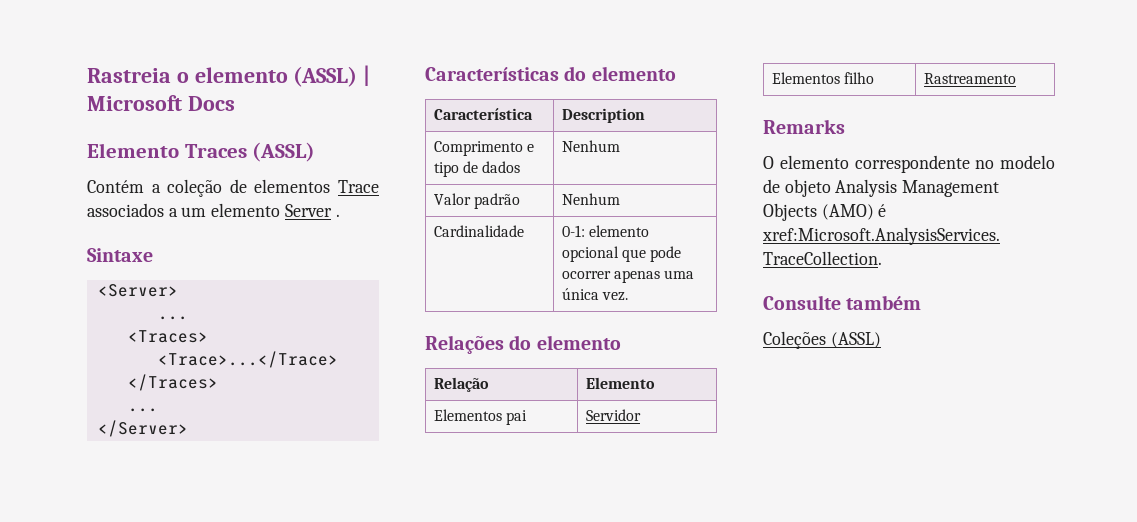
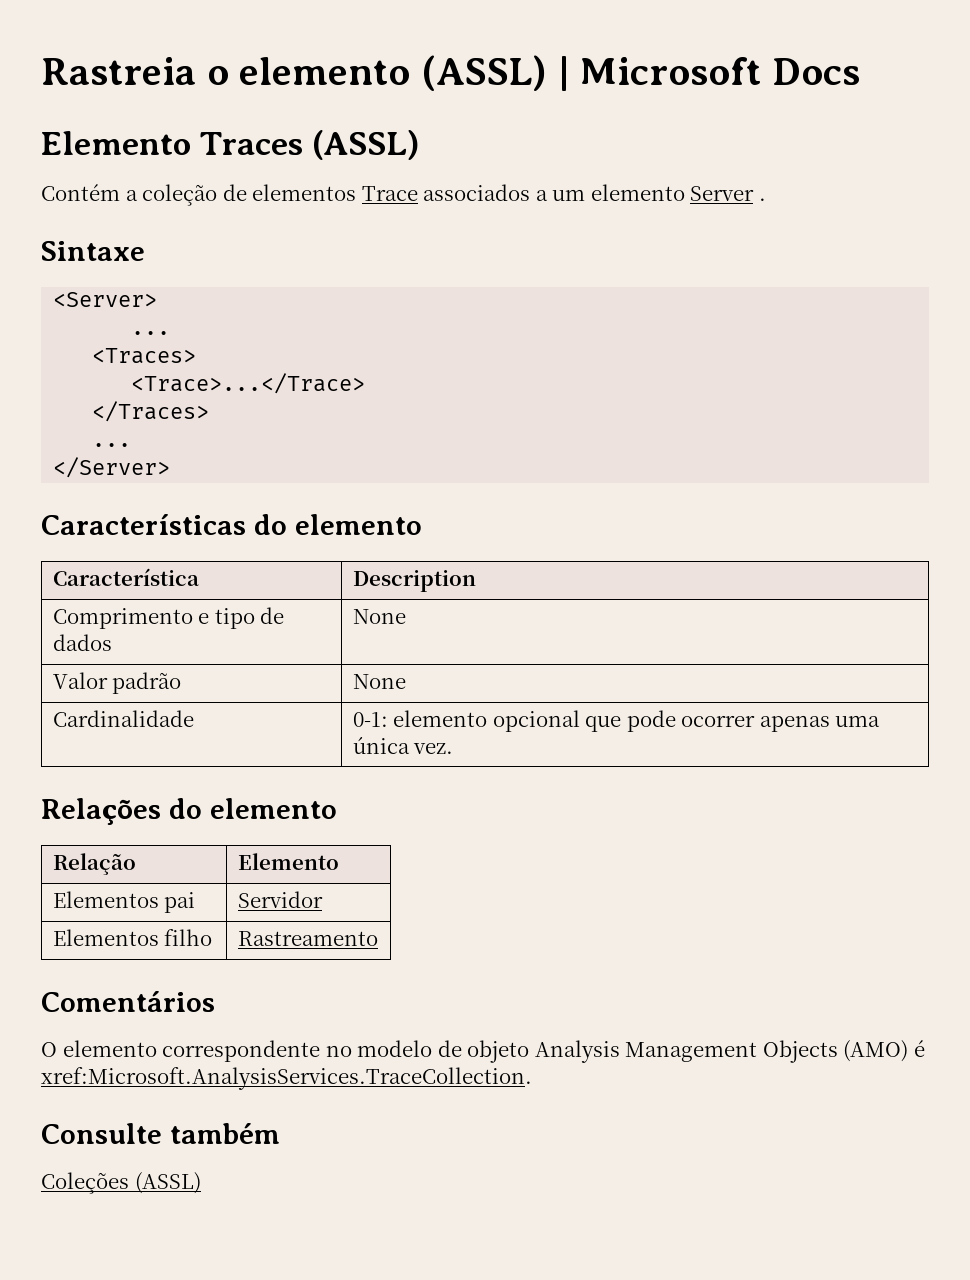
- Comprimento e tipo de dados | Nenhum
+ Comprimento e tipo de dados | None
- Valor padrão | Nenhum
+ Valor padrão | None
- Remarks
+ Comentários

